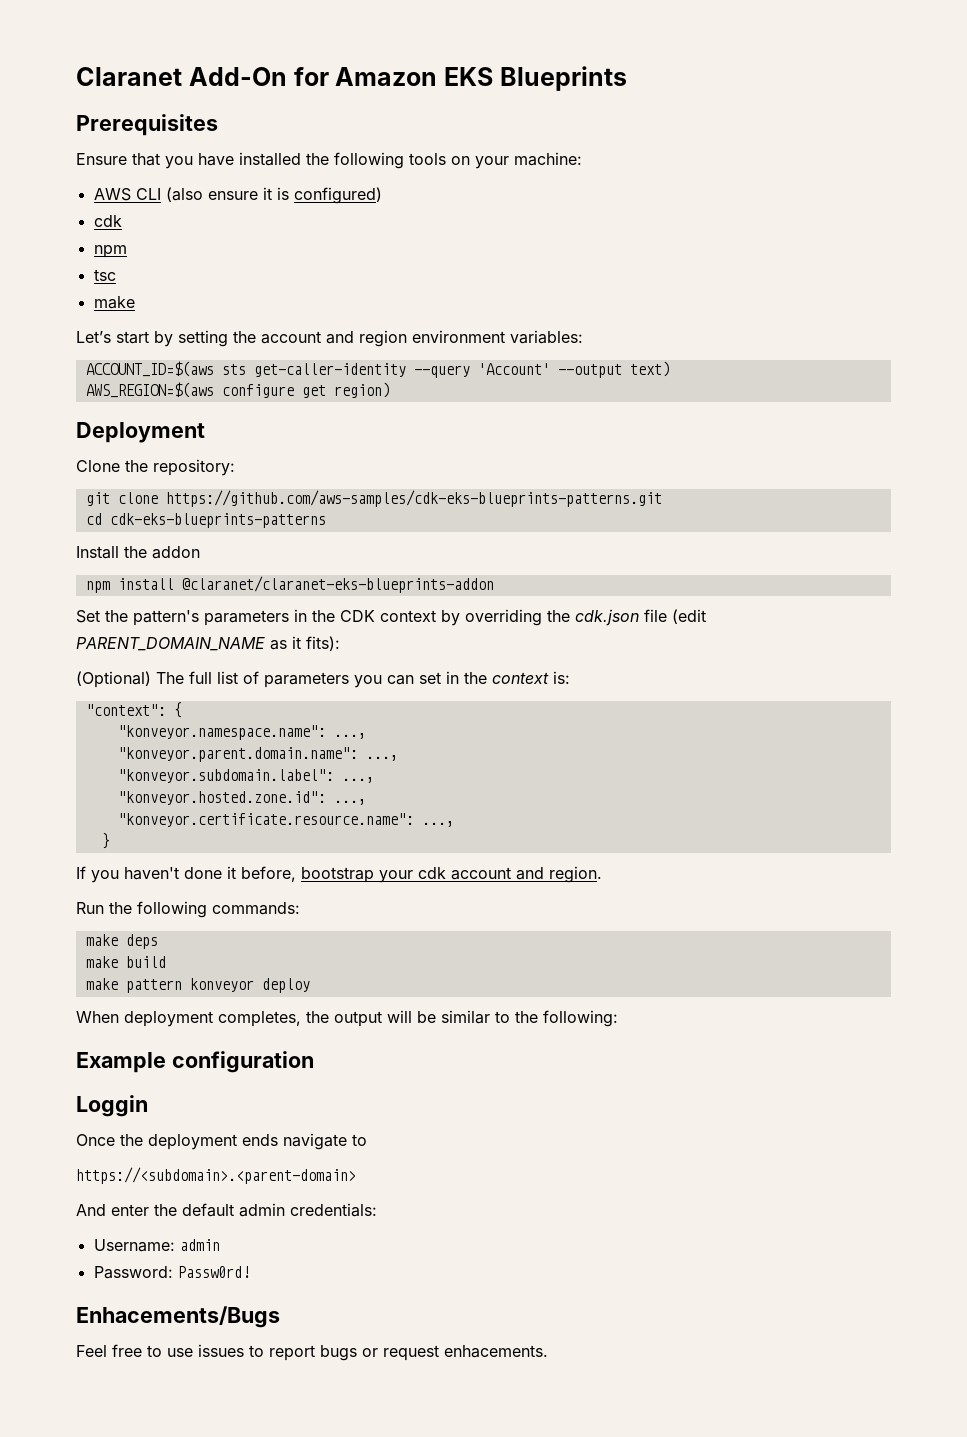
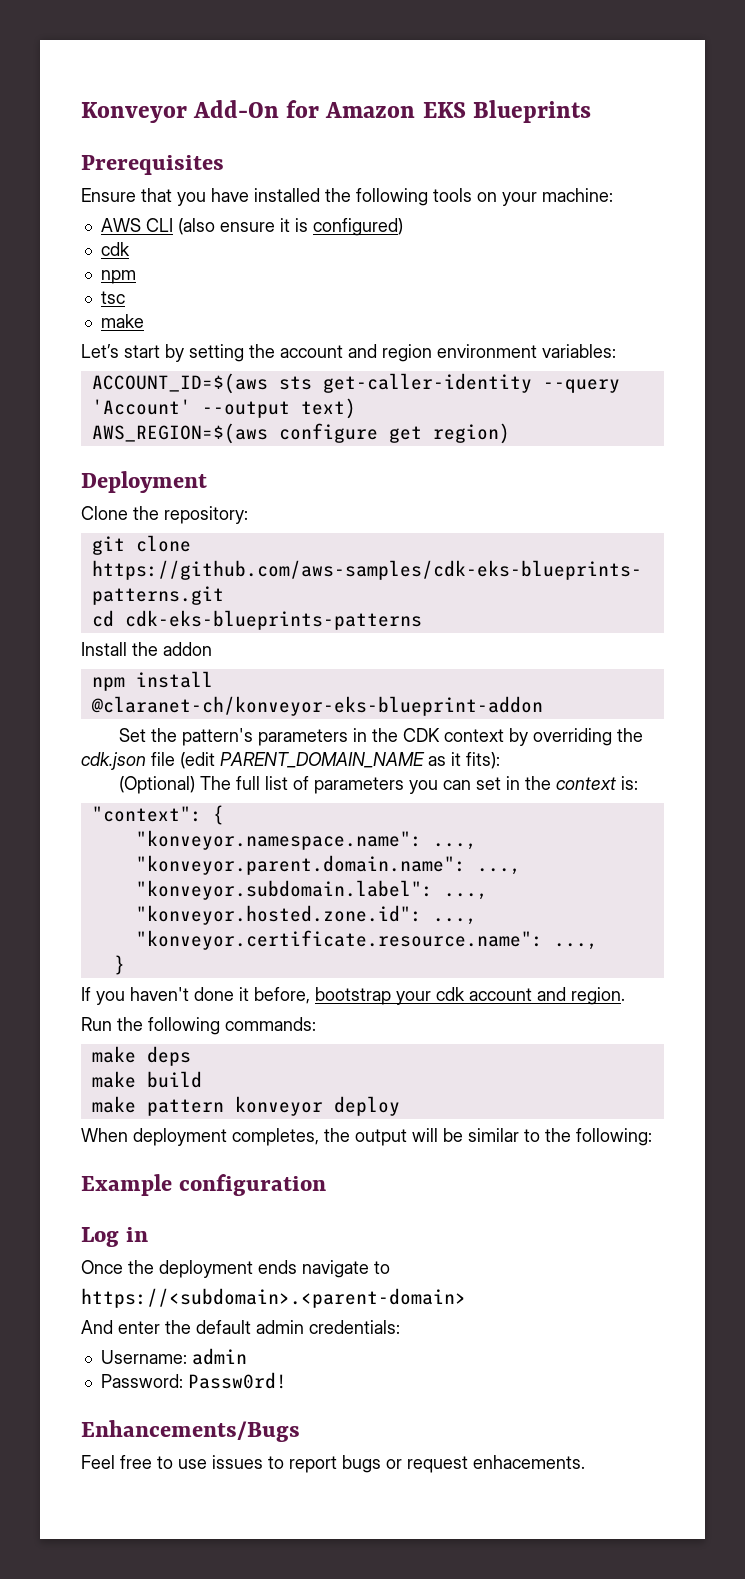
- Claranet Add-On for Amazon EKS Blueprints
+ Konveyor Add-On for Amazon EKS Blueprints
- npm install @claranet/claranet-eks-blueprints-addon
+ npm install @claranet-ch/konveyor-eks-blueprint-addon
- Loggin
+ Log in
- Enhacements/Bugs
+ Enhancements/Bugs

